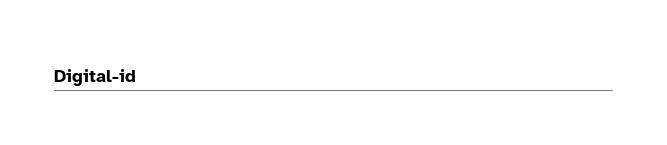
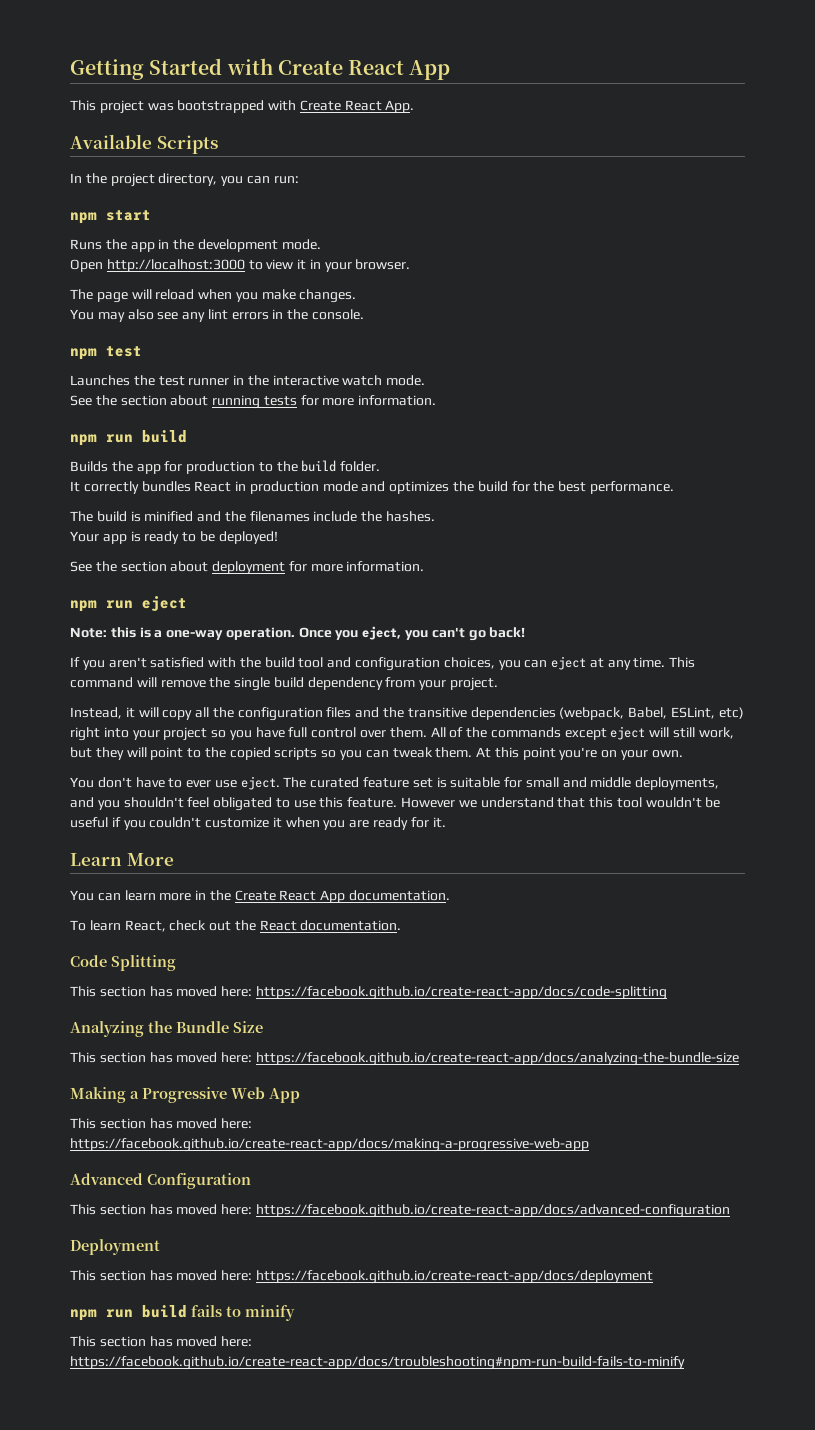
- Digital-id
+ Getting Started with Create React App
+ This project was bootstrapped with Create React App.
+ Available Scripts
+ In the project directory, you can run:
+ npm start
+ Runs the app in the development mode.
+ Open http://localhost:3000 to view it in your browser.
+ The page will reload when you make changes.
+ You may also see any lint errors in the console.
+ npm test
+ Launches the test runner in the interactive watch mode.
+ See the section about running tests for more information.
+ npm run build
+ Builds the app for production to the build folder.
+ It correctly bundles React in production mode and optimizes the build for the best performance.
+ The build is minified and the filenames include the hashes.
+ Your app is ready to be deployed!
+ See the section about deployment for more information.
+ npm run eject
+ Note: this is a one-way operation. Once you eject, you can't go back!
+ If you aren't satisfied with the build tool and configuration choices, you can eject at any time. This command will remove the single build dependency from your project.
+ Instead, it will copy all the configuration files and the transitive dependencies (webpack, Babel, ESLint, etc) right into your project so you have full control over them. All of the commands except eject will still work, but they will point to the copied scripts so you can tweak them. At this point you're on your own.
+ You don't have to ever use eject. The curated feature set is suitable for small and middle deployments, and you shouldn't feel obligated to use this feature. However we understand that this tool wouldn't be useful if you couldn't customize it when you are ready for it.
+ Learn More
+ You can learn more in the Create React App documentation.
+ To learn React, check out the React documentation.
+ Code Splitting
+ This section has moved here: https://facebook.github.io/create-react-app/docs/code-splitting
+ Analyzing the Bundle Size
+ This section has moved here: https://facebook.github.io/create-react-app/docs/analyzing-the-bundle-size
+ Making a Progressive Web App
+ This section has moved here: https://facebook.github.io/create-react-app/docs/making-a-progressive-web-app
+ Advanced Configuration
+ This section has moved here: https://facebook.github.io/create-react-app/docs/advanced-configuration
+ Deployment
+ This section has moved here: https://facebook.github.io/create-react-app/docs/deployment
+ npm run build fails to minify
+ This section has moved here: https://facebook.github.io/create-react-app/docs/troubleshooting#npm-run-build-fails-to-minify

